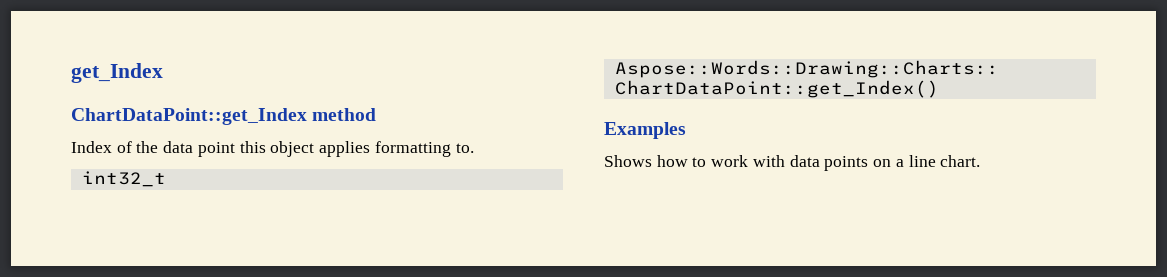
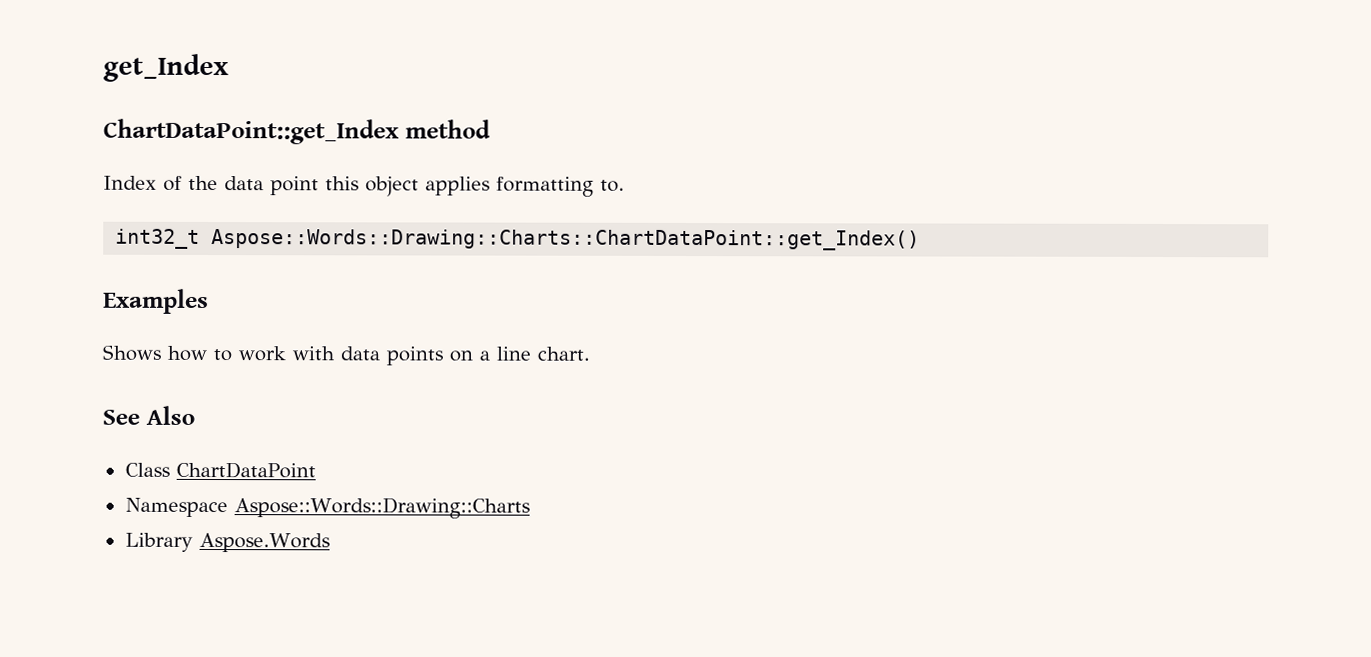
+ See Also
+ Class ChartDataPoint
+ Namespace Aspose::Words::Drawing::Charts
+ Library Aspose.Words

